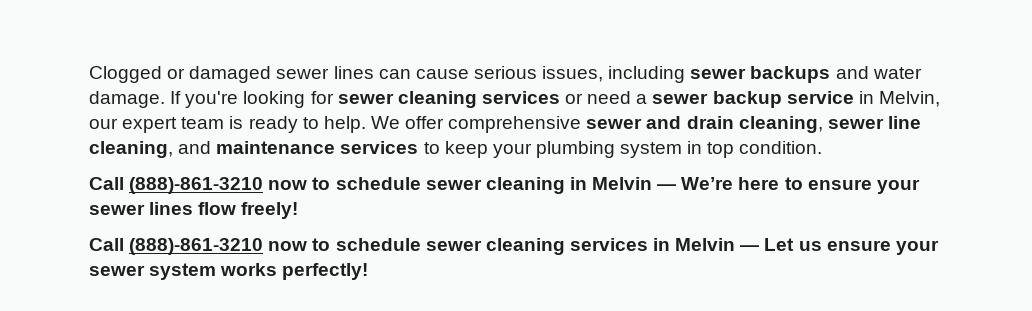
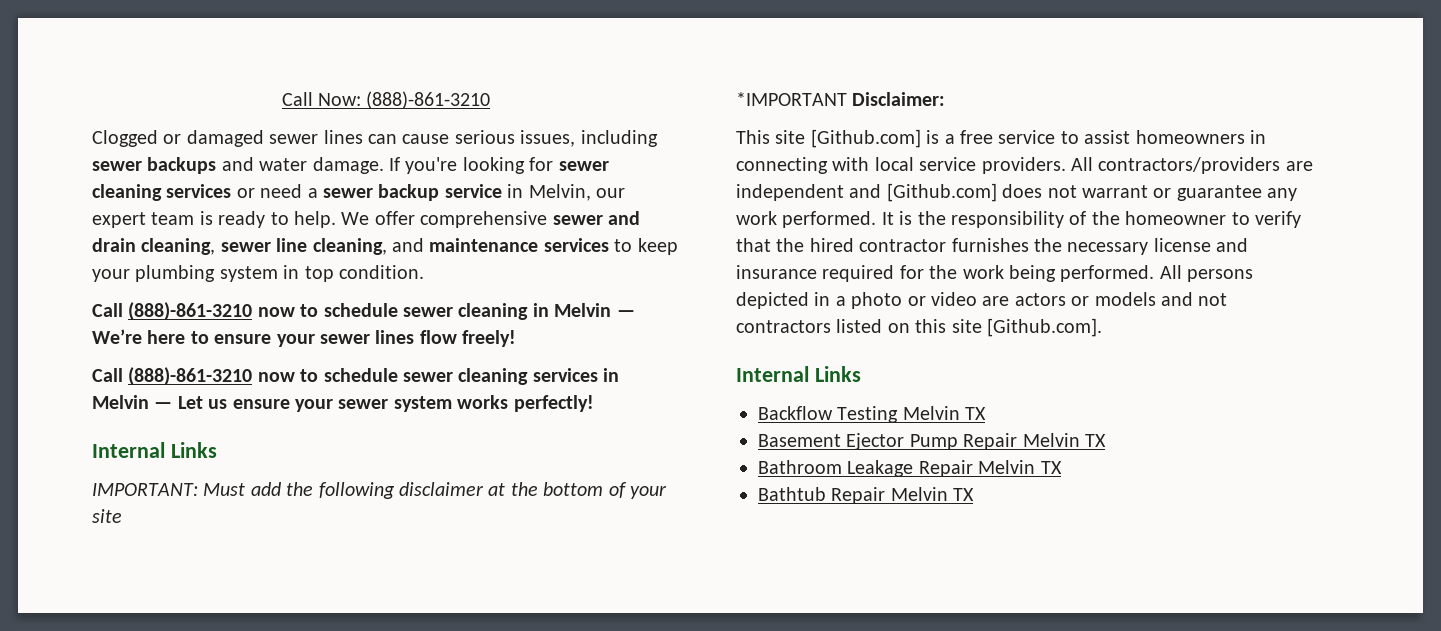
+ Call Now: (888)-861-3210
  Call (888)-861-3210 now to schedule sewer cleaning services in Melvin — Let us ensure your sewer system works perfectly!
+ Internal Links
+ IMPORTANT: Must add the following disclaimer at the bottom of your site
+ *IMPORTANT Disclaimer:
+ This site [Github.com] is a free service to assist homeowners in connecting with local service providers. All contractors/providers are independent and [Github.com] does not warrant or guarantee any work performed. It is the responsibility of the homeowner to verify that the hired contractor furnishes the necessary license and insurance required for the work being performed. All persons depicted in a photo or video are actors or models and not contractors listed on this site [Github.com].
+ Internal Links
+ Backflow Testing Melvin TX
+ Basement Ejector Pump Repair Melvin TX
+ Bathroom Leakage Repair Melvin TX
+ Bathtub Repair Melvin TX

